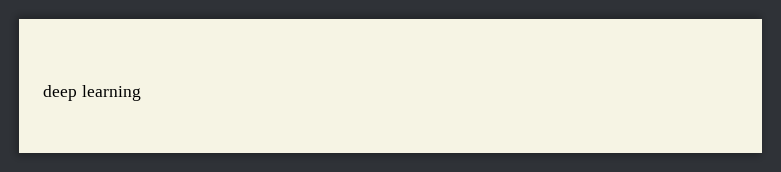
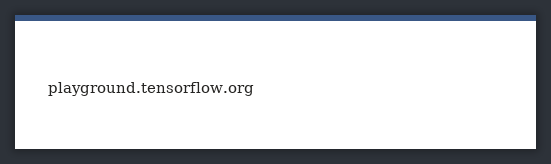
- deep learning
+ playground.tensorflow.org

